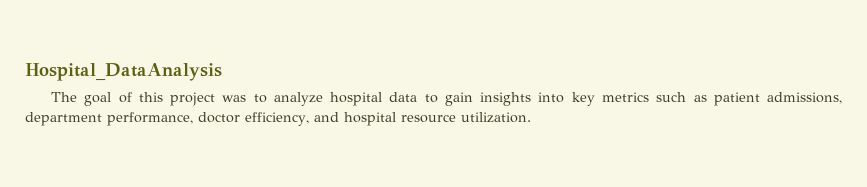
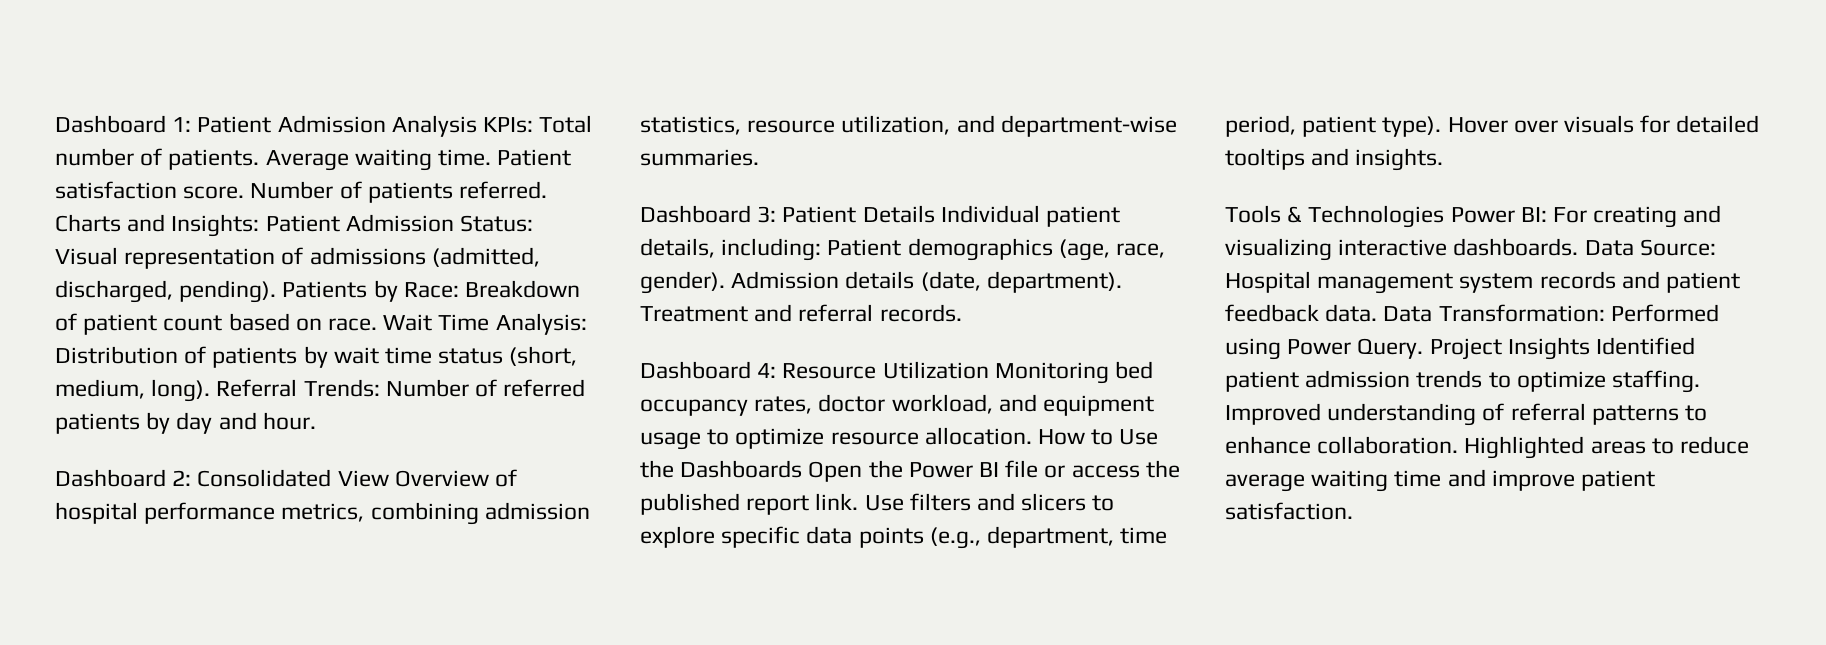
- Hospital_DataAnalysis
- The goal of this project was to analyze hospital data to gain insights into key metrics such as patient admissions, department performance, doctor efficiency, and hospital resource utilization.
+ Dashboard 1: Patient Admission Analysis KPIs: Total number of patients. Average waiting time. Patient satisfaction score. Number of patients referred. Charts and Insights: Patient Admission Status: Visual representation of admissions (admitted, discharged, pending). Patients by Race: Breakdown of patient count based on race. Wait Time Analysis: Distribution of patients by wait time status (short, medium, long). Referral Trends: Number of referred patients by day and hour.
+ Dashboard 2: Consolidated View Overview of hospital performance metrics, combining admission statistics, resource utilization, and department-wise summaries.
+ Dashboard 3: Patient Details Individual patient details, including: Patient demographics (age, race, gender). Admission details (date, department). Treatment and referral records.
+ Dashboard 4: Resource Utilization Monitoring bed occupancy rates, doctor workload, and equipment usage to optimize resource allocation. How to Use the Dashboards Open the Power BI file or access the published report link. Use filters and slicers to explore specific data points (e.g., department, time period, patient type). Hover over visuals for detailed tooltips and insights.
+ Tools & Technologies Power BI: For creating and visualizing interactive dashboards. Data Source: Hospital management system records and patient feedback data. Data Transformation: Performed using Power Query. Project Insights Identified patient admission trends to optimize staffing. Improved understanding of referral patterns to enhance collaboration. Highlighted areas to reduce average waiting time and improve patient satisfaction.

